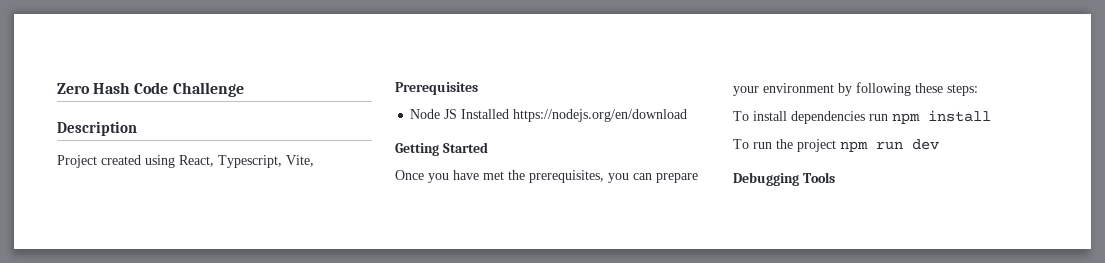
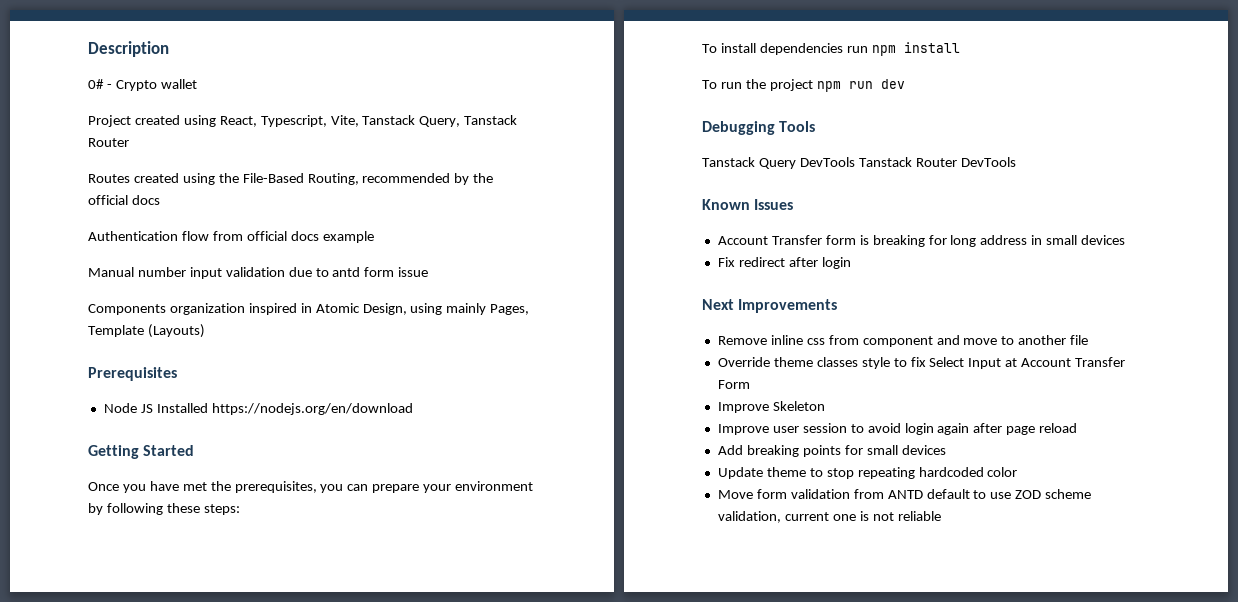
- Zero Hash Code Challenge
  Description
+ 0# - Crypto wallet
- Project created using React, Typescript, Vite,
+ Project created using React, Typescript, Vite, Tanstack Query, Tanstack Router
+ Routes created using the File-Based Routing, recommended by the official docs
+ Authentication flow from official docs example
+ Manual number input validation due to antd form issue
+ Components organization inspired in Atomic Design, using mainly Pages, Template (Layouts)
+ Tanstack Query DevTools Tanstack Router DevTools
+ Known Issues
+ Account Transfer form is breaking for long address in small devices
+ Fix redirect after login
+ Next Improvements
+ Remove inline css from component and move to another file
+ Override theme classes style to fix Select Input at Account Transfer Form
+ Improve Skeleton
+ Improve user session to avoid login again after page reload
+ Add breaking points for small devices
+ Update theme to stop repeating hardcoded color
+ Move form validation from ANTD default to use ZOD scheme validation, current one is not reliable

